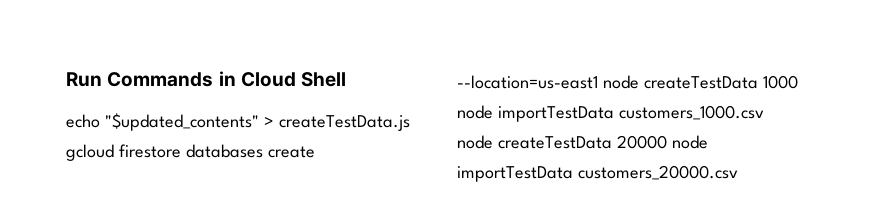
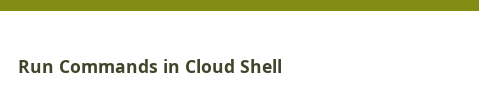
- echo "$updated_contents" > createTestData.js gcloud firestore databases create --location=us-east1 node createTestData 1000 node importTestData customers_1000.csv node createTestData 20000 node importTestData customers_20000.csv

